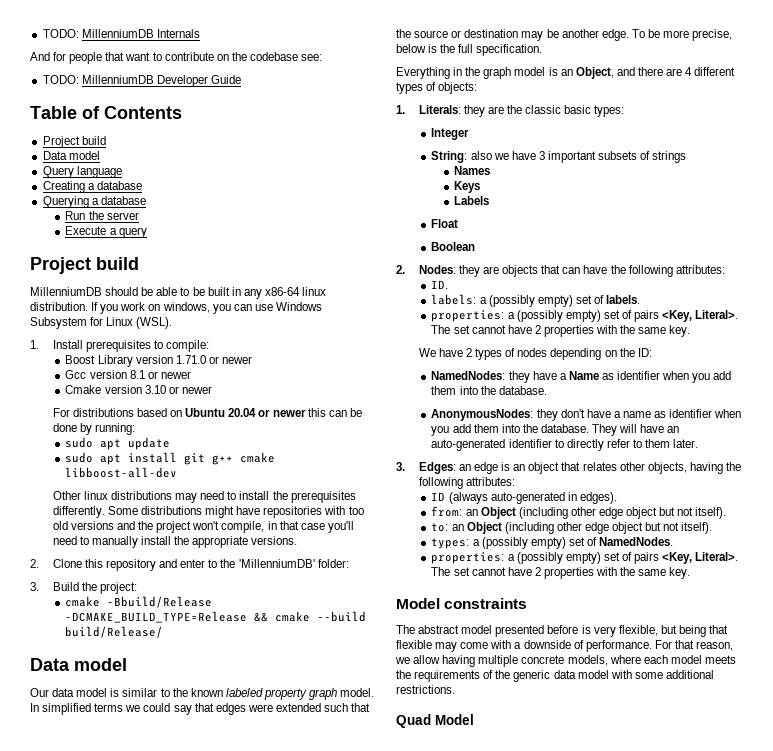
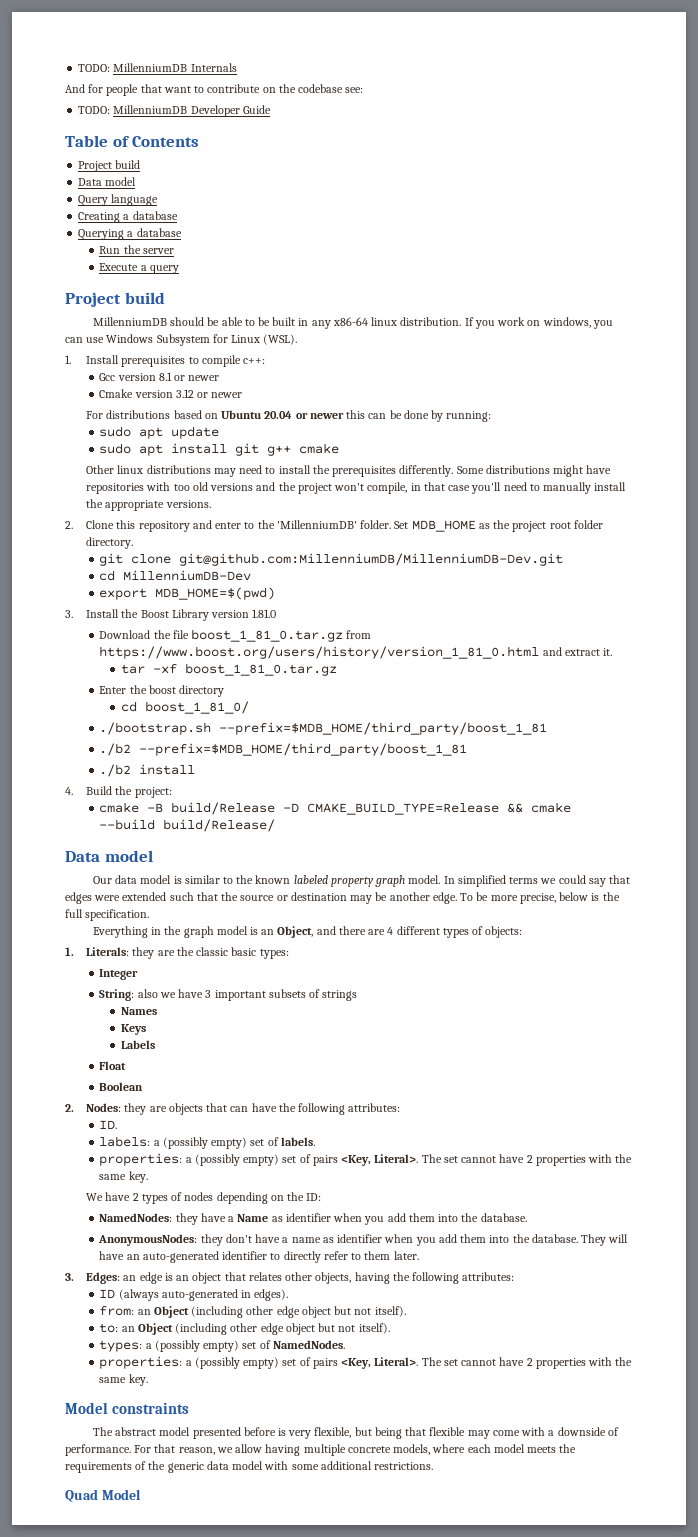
- 1. Install prerequisites to compile:
- Boost Library version 1.71.0 or newer
+ 1. Install prerequisites to compile c++:
- Cmake version 3.10 or newer
+ Cmake version 3.12 or newer
- sudo apt install git g++ cmake libboost-all-dev
+ sudo apt install git g++ cmake
- 2. Clone this repository and enter to the 'MillenniumDB' folder:
- 3. Build the project:
+ 2. Clone this repository and enter to the 'MillenniumDB' folder. Set MDB_HOME as the project root folder directory.
+ git clone git@github.com:MillenniumDB/MillenniumDB-Dev.git
+ cd MillenniumDB-Dev
+ export MDB_HOME=$(pwd)
+ 3. Install the Boost Library version 1.81.0
+ Download the file boost_1_81_0.tar.gz from https://www.boost.org/users/history/version_1_81_0.html and extract it.
+ tar -xf boost_1_81_0.tar.gz
+ Enter the boost directory
+ cd boost_1_81_0/
+ ./bootstrap.sh --prefix=$MDB_HOME/third_party/boost_1_81
+ ./b2 --prefix=$MDB_HOME/third_party/boost_1_81
+ ./b2 install
+ 4. Build the project:
- cmake -Bbuild/Release -DCMAKE_BUILD_TYPE=Release && cmake --build build/Release/
+ cmake -B build/Release -D CMAKE_BUILD_TYPE=Release && cmake --build build/Release/

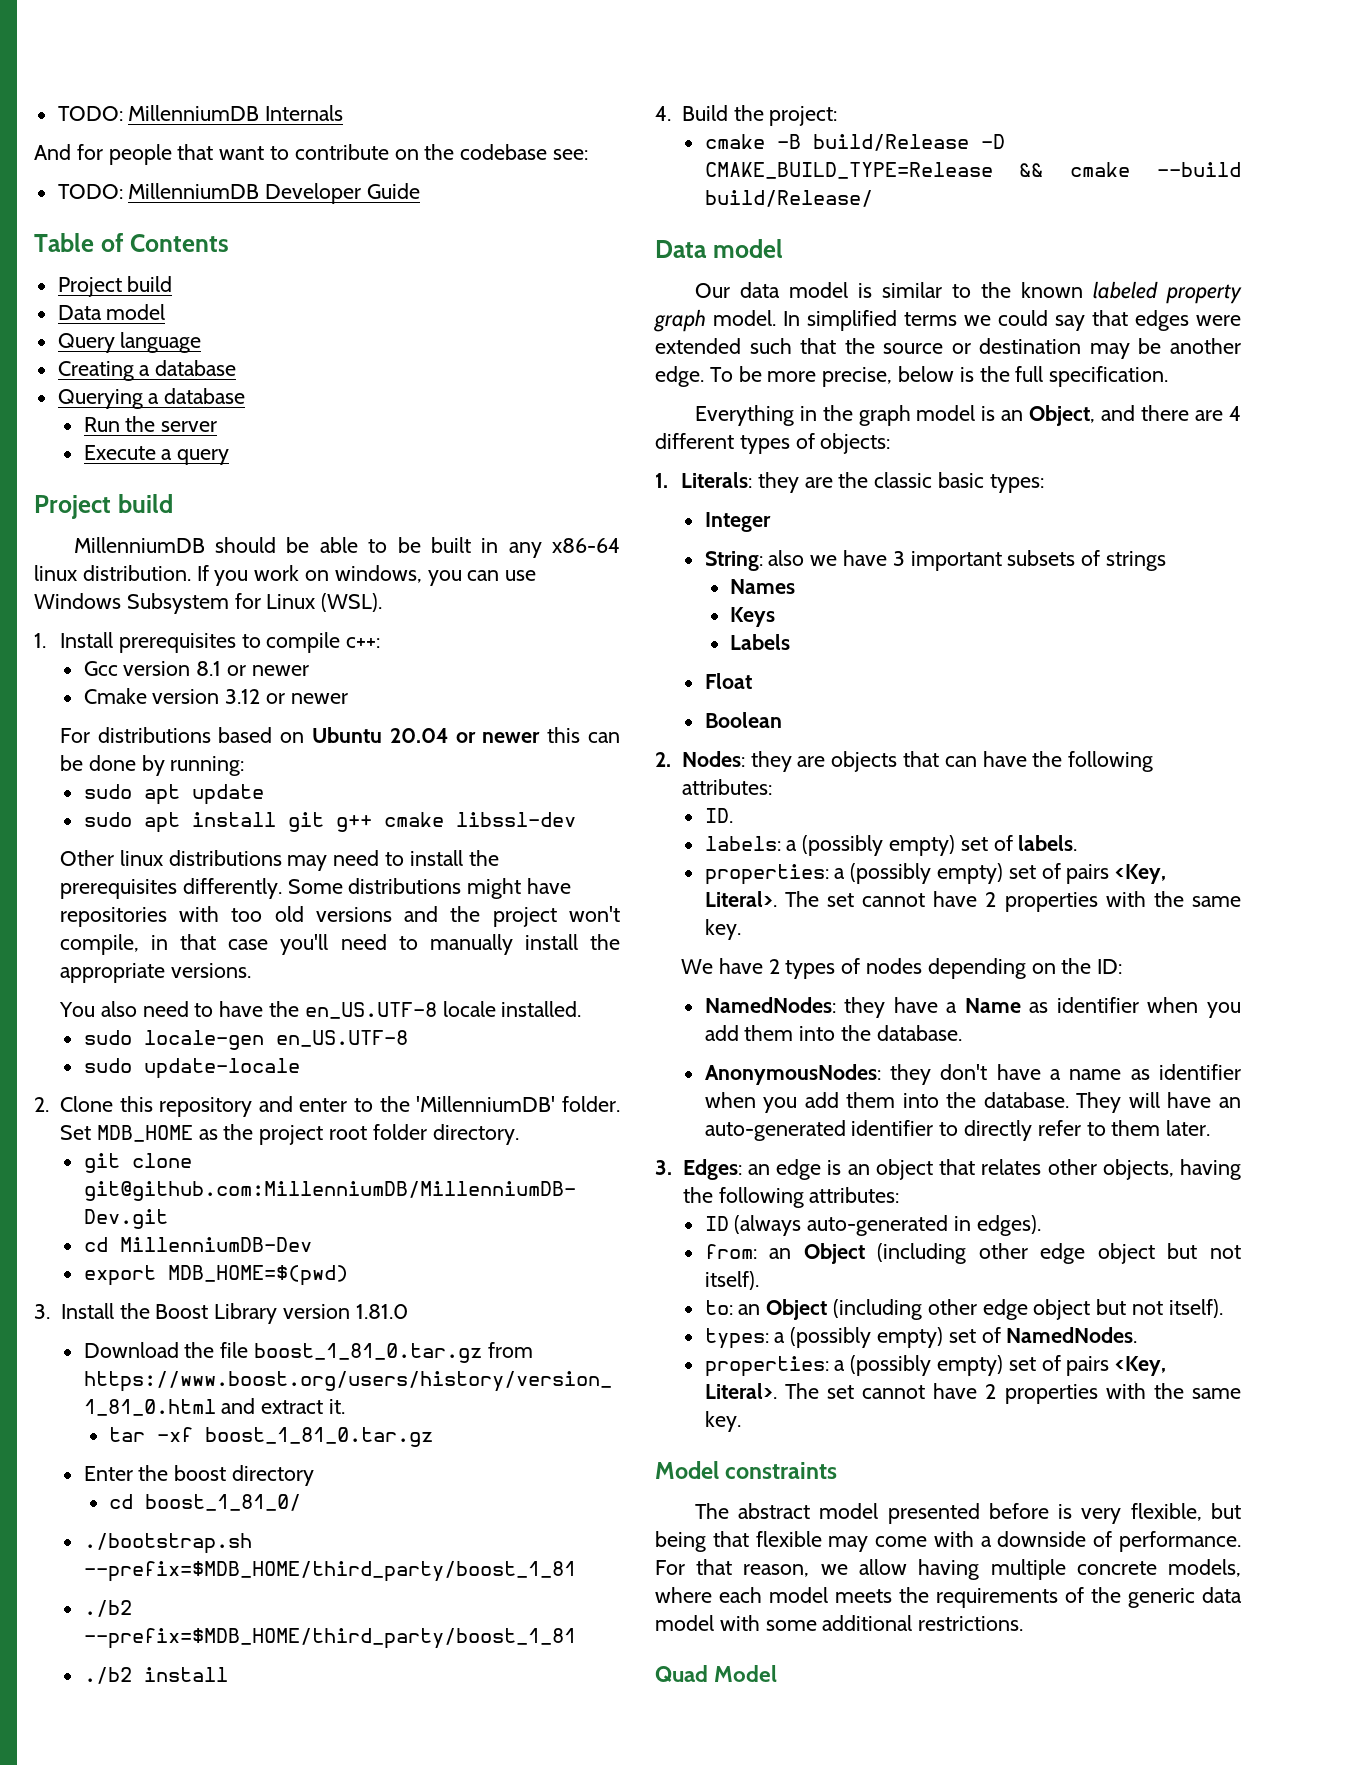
- sudo apt install git g++ cmake
+ sudo apt install git g++ cmake libssl-dev
+ You also need to have the en_US.UTF-8 locale installed.
+ sudo locale-gen en_US.UTF-8
+ sudo update-locale

